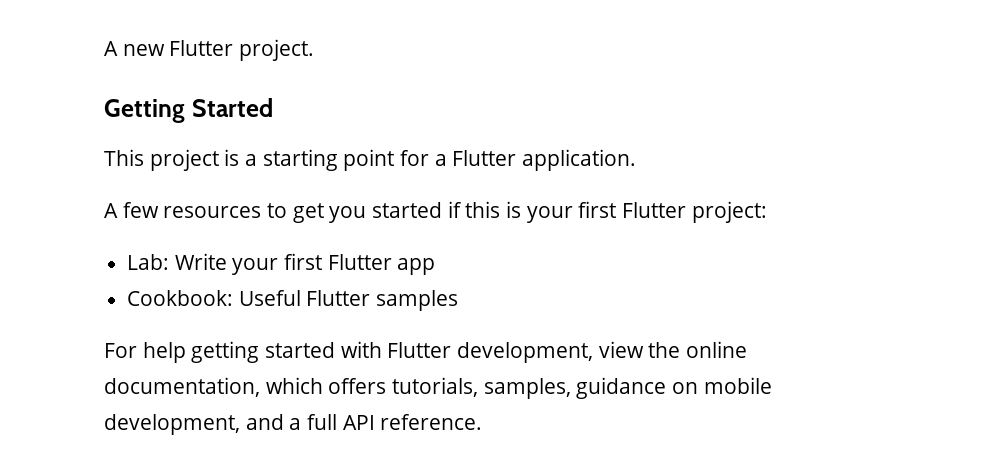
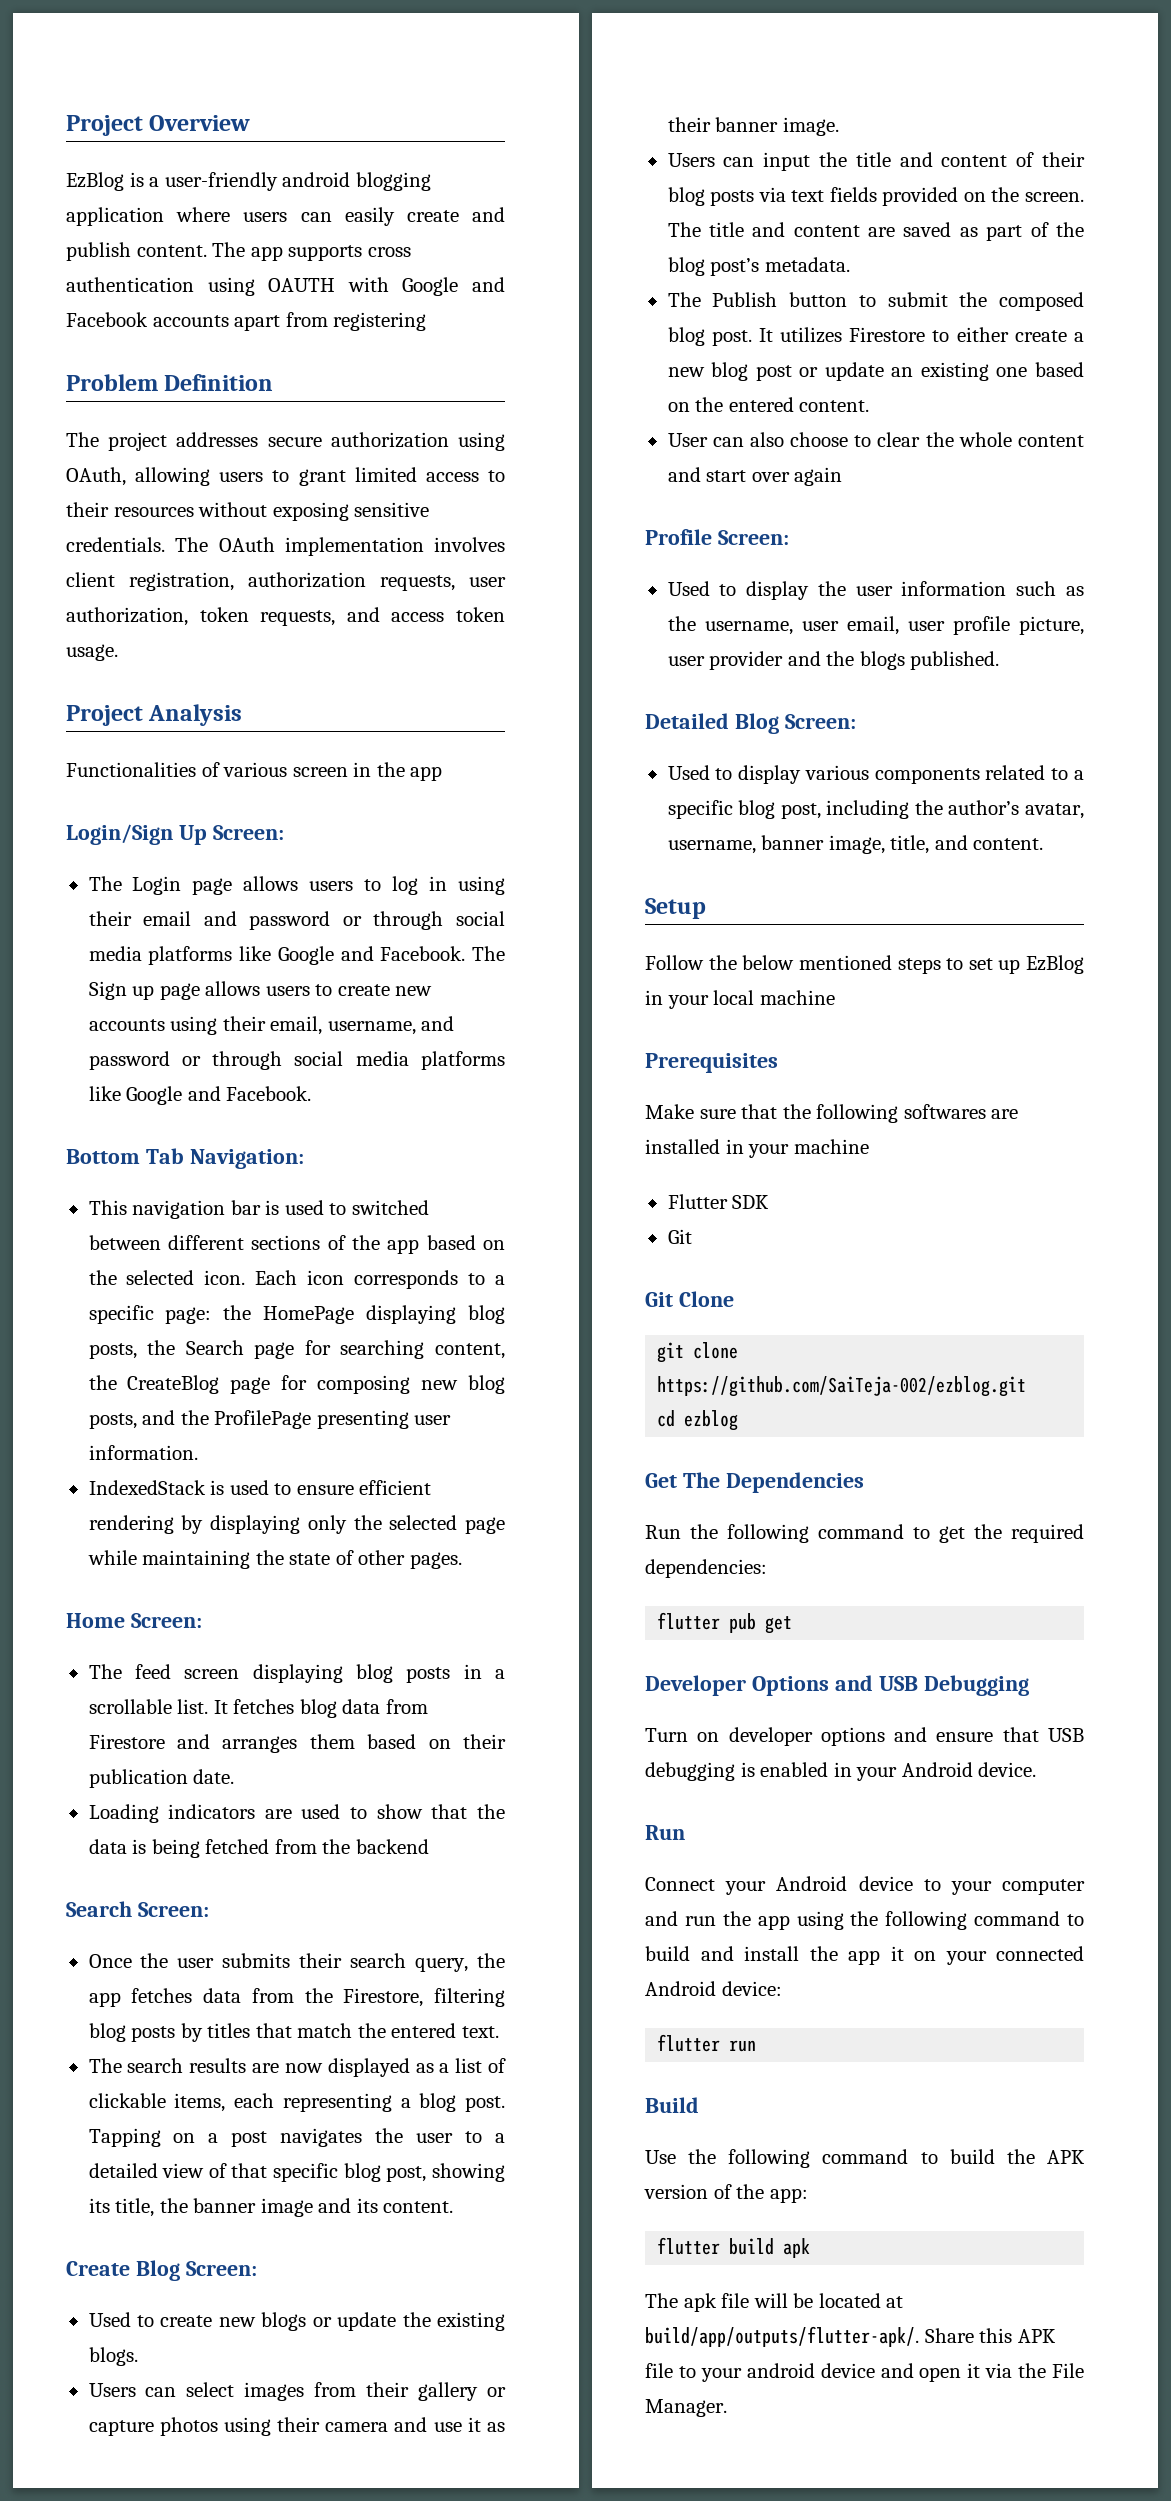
- A new Flutter project.
- Getting Started
- This project is a starting point for a Flutter application.
- A few resources to get you started if this is your first Flutter project:
- Lab: Write your first Flutter app
- Cookbook: Useful Flutter samples
- For help getting started with Flutter development, view the online documentation, which offers tutorials, samples, guidance on mobile development, and a full API reference.
+ Project Overview
+ EzBlog is a user-friendly android blogging application where users can easily create and publish content. The app supports cross authentication using OAUTH with Google and Facebook accounts apart from registering
+ Problem Definition
+ The project addresses secure authorization using OAuth, allowing users to grant limited access to their resources without exposing sensitive credentials. The OAuth implementation involves client registration, authorization requests, user authorization, token requests, and access token usage.
+ Project Analysis
+ Functionalities of various screen in the app
+ Login/Sign Up Screen:
+ The Login page allows users to log in using their email and password or through social media platforms like Google and Facebook. The Sign up page allows users to create new accounts using their email, username, and password or through social media platforms like Google and Facebook.
+ Bottom Tab Navigation:
+ This navigation bar is used to switched between different sections of the app based on the selected icon. Each icon corresponds to a specific page: the HomePage displaying blog posts, the Search page for searching content, the CreateBlog page for composing new blog posts, and the ProfilePage presenting user information.
+ IndexedStack is used to ensure efficient rendering by displaying only the selected page while maintaining the state of other pages.
+ Home Screen:
+ The feed screen displaying blog posts in a scrollable list. It fetches blog data from Firestore and arranges them based on their publication date.
+ Loading indicators are used to show that the data is being fetched from the backend
+ Search Screen:
+ Once the user submits their search query, the app fetches data from the Firestore, filtering blog posts by titles that match the entered text.
+ The search results are now displayed as a list of clickable items, each representing a blog post. Tapping on a post navigates the user to a detailed view of that specific blog post, showing its title, the banner image and its content.
+ Create Blog Screen:
+ Used to create new blogs or update the existing blogs.
+ Users can select images from their gallery or capture photos using their camera and use it as their banner image.
+ Users can input the title and content of their blog posts via text fields provided on the screen. The title and content are saved as part of the blog post’s metadata.
+ The Publish button to submit the composed blog post. It utilizes Firestore to either create a new blog post or update an existing one based on the entered content.
+ User can also choose to clear the whole content and start over again
+ Profile Screen:
+ Used to display the user information such as the username, user email, user profile picture, user provider and the blogs published.
+ Detailed Blog Screen:
+ Used to display various components related to a specific blog post, including the author’s avatar, username, banner image, title, and content.
+ Setup
+ Follow the below mentioned steps to set up EzBlog in your local machine
+ Prerequisites
+ Make sure that the following softwares are installed in your machine
+ Flutter SDK
+ Git
+ Git Clone
+ git clone https://github.com/SaiTeja-002/ezblog.git
+ cd ezblog
+ Get The Dependencies
+ Run the following command to get the required dependencies:
+ flutter pub get
+ Developer Options and USB Debugging
+ Turn on developer options and ensure that USB debugging is enabled in your Android device.
+ Run
+ Connect your Android device to your computer and run the app using the following command to build and install the app it on your connected Android device:
+ flutter run
+ Build
+ Use the following command to build the APK version of the app:
+ flutter build apk
+ The apk file will be located at build/app/outputs/flutter-apk/. Share this APK file to your android device and open it via the File Manager.

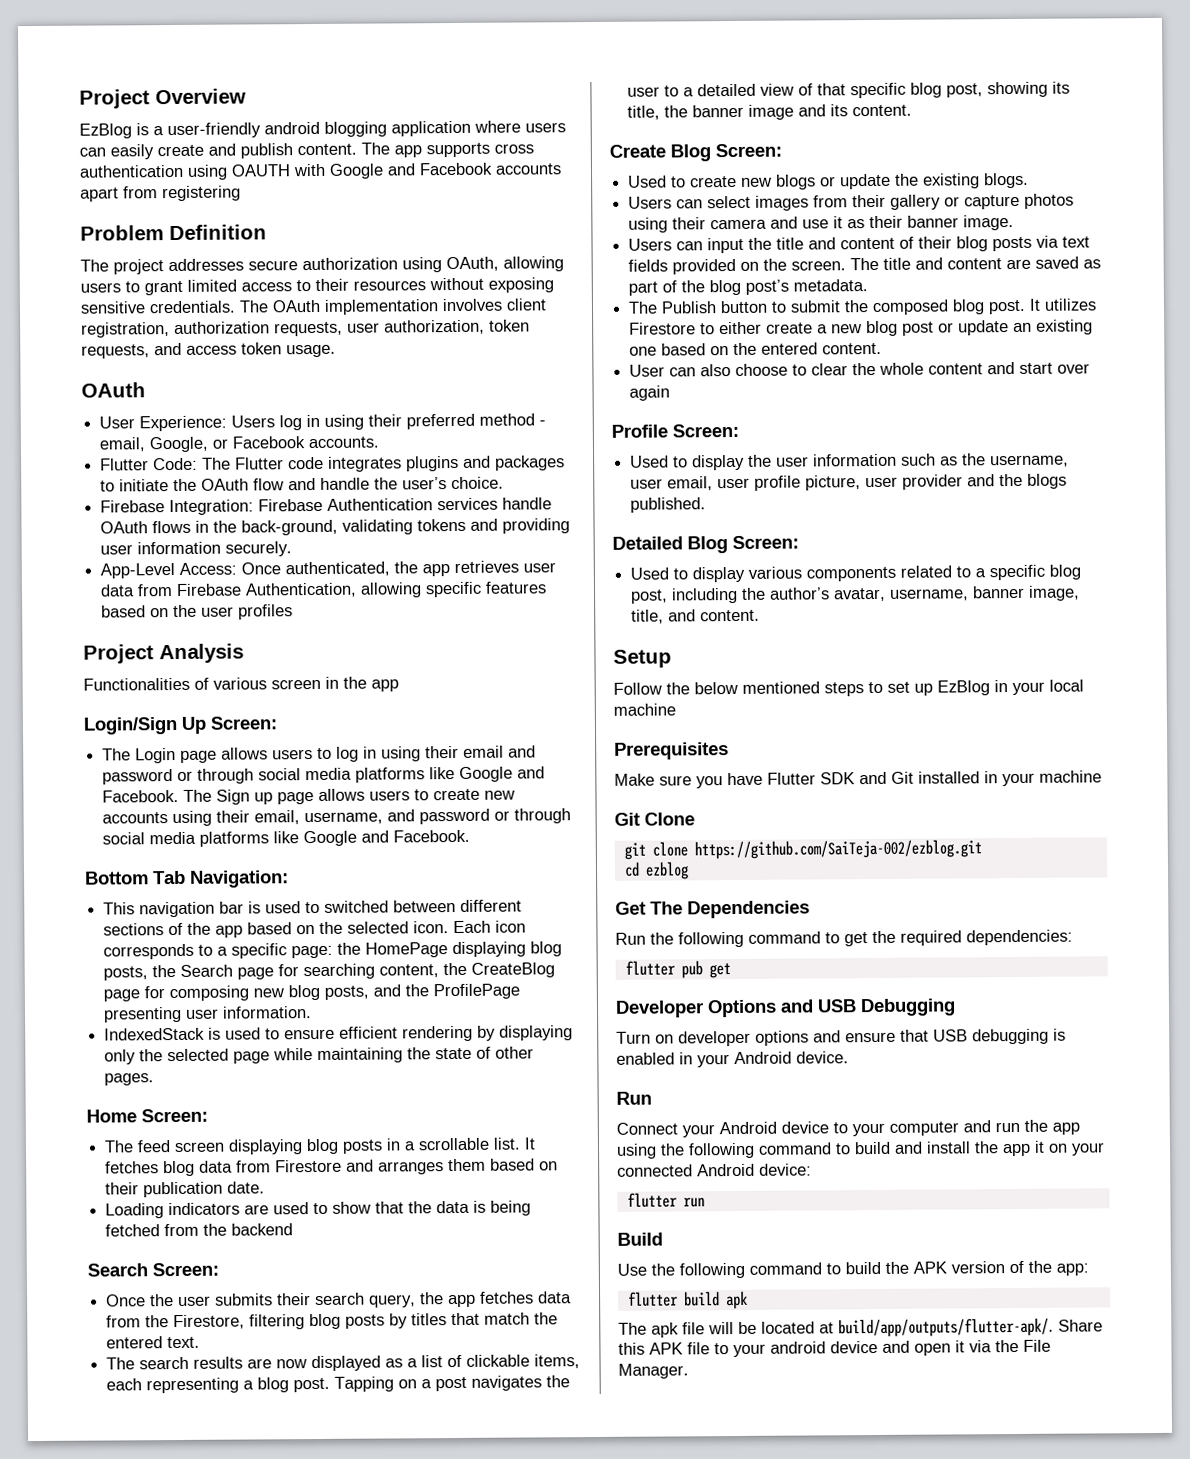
  The OAuth implementation involves client registration, authorization requests, user authorization, token requests, and access token usage.
+ OAuth
+ User Experience: Users log in using their preferred method - email, Google, or Facebook accounts.
+ Flutter Code: The Flutter code integrates plugins and packages to initiate the OAuth flow and handle the user’s choice.
+ Firebase Integration: Firebase Authentication services handle OAuth flows in the back-ground, validating tokens and providing user information securely.
+ App-Level Access: Once authenticated, the app retrieves user data from Firebase Authentication, allowing specific features based on the user profiles
- Make sure that the following softwares are installed in your machine
+ Make sure you have Flutter SDK and Git installed in your machine
- Flutter SDK
- Git

